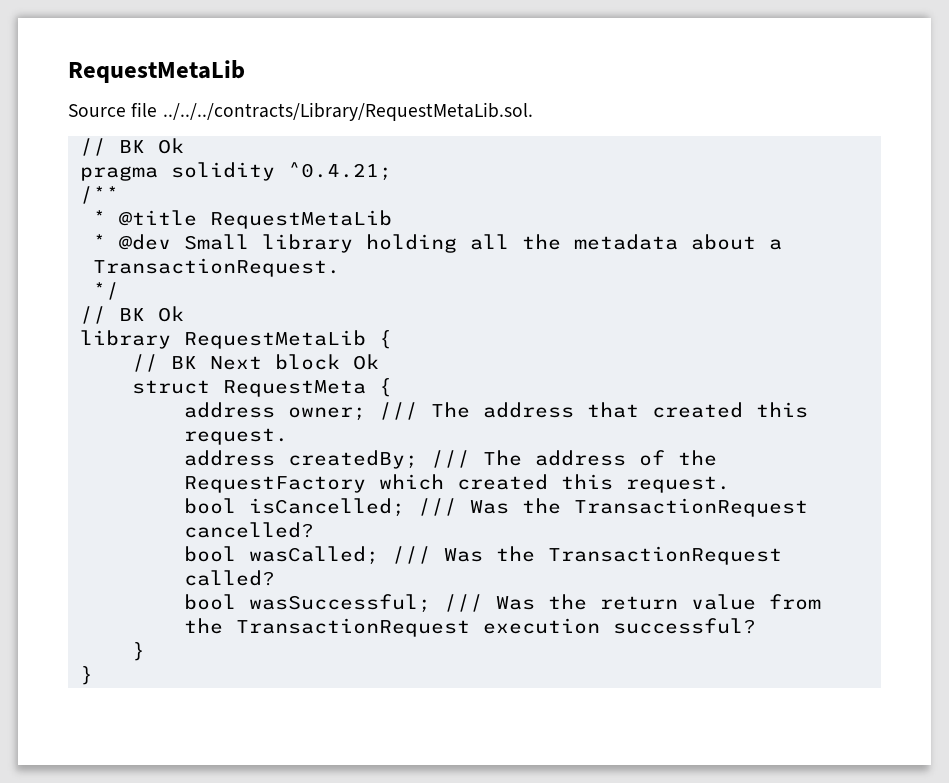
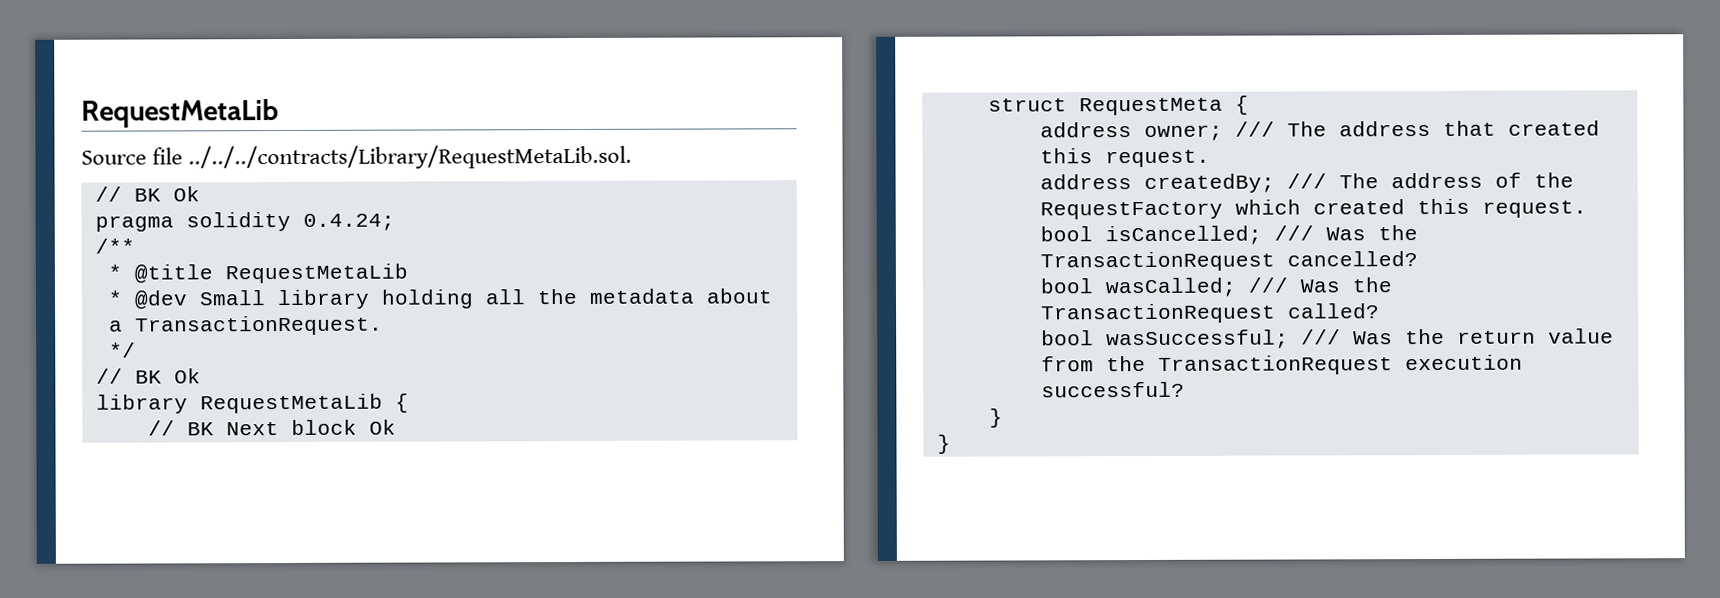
- pragma solidity ^0.4.21;
+ pragma solidity 0.4.24;

